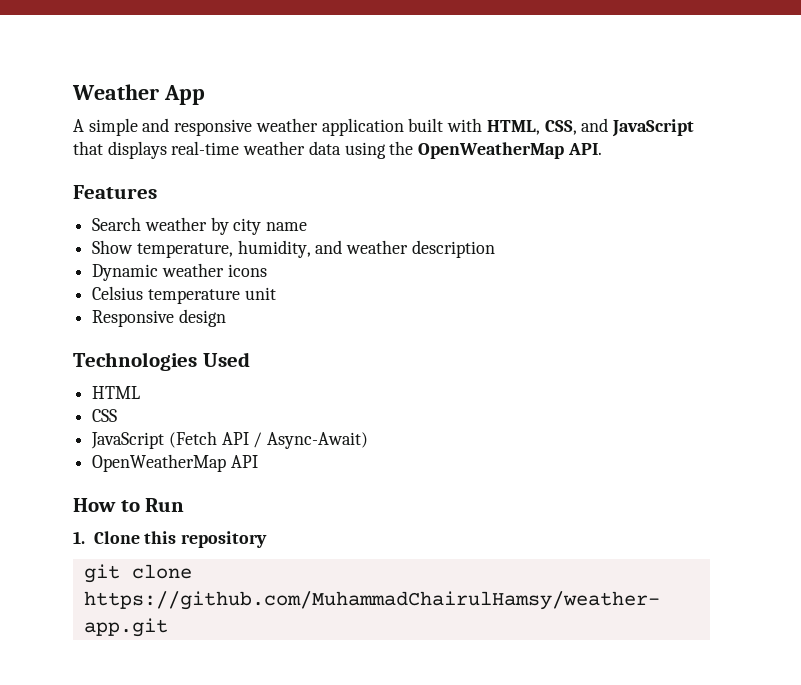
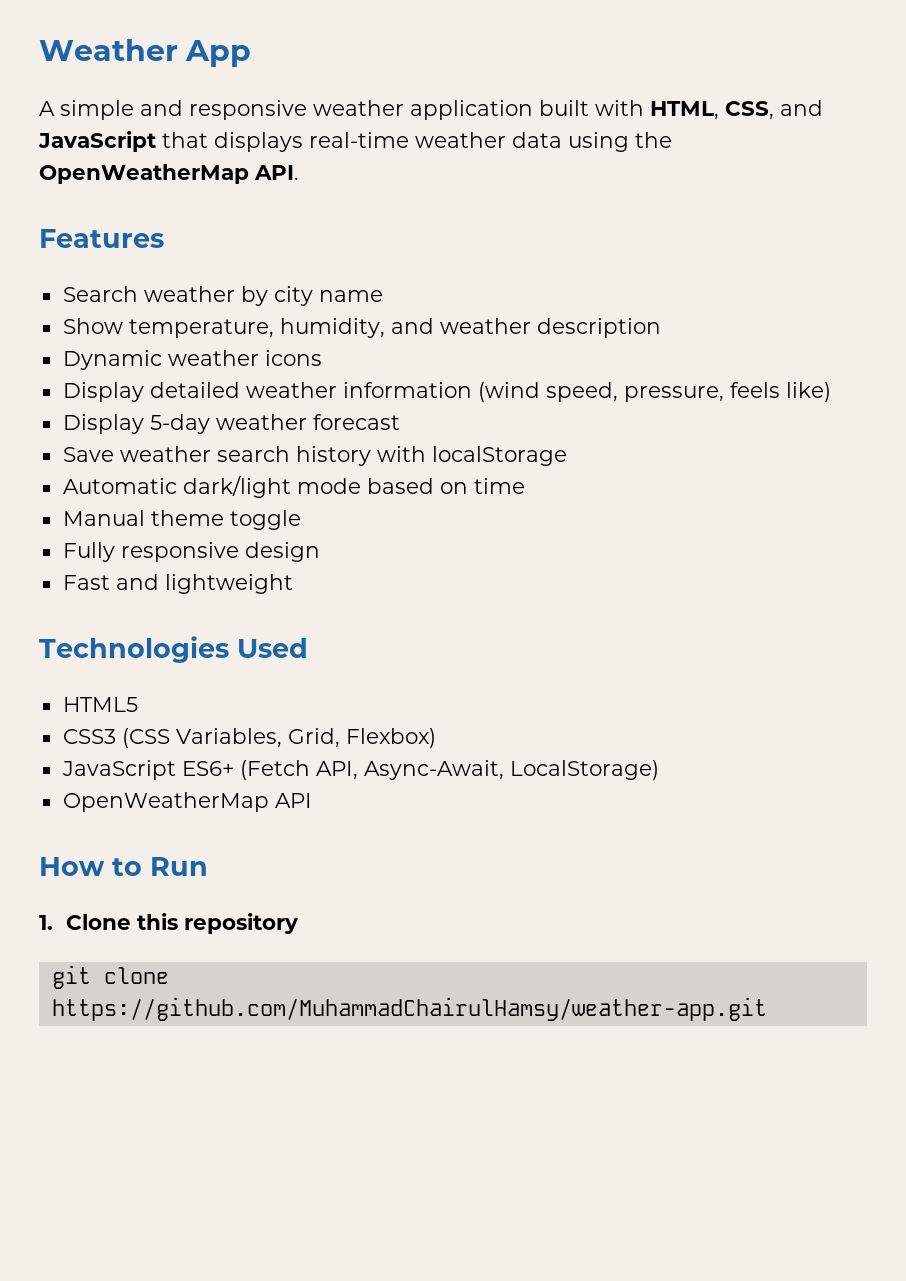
- Celsius temperature unit
- Responsive design
+ Display detailed weather information (wind speed, pressure, feels like)
+ Display 5-day weather forecast
+ Save weather search history with localStorage
+ Automatic dark/light mode based on time
+ Manual theme toggle
+ Fully responsive design
+ Fast and lightweight
  Technologies Used
- HTML
- CSS
- JavaScript (Fetch API / Async-Await)
+ HTML5
+ CSS3 (CSS Variables, Grid, Flexbox)
+ JavaScript ES6+ (Fetch API, Async-Await, LocalStorage)

